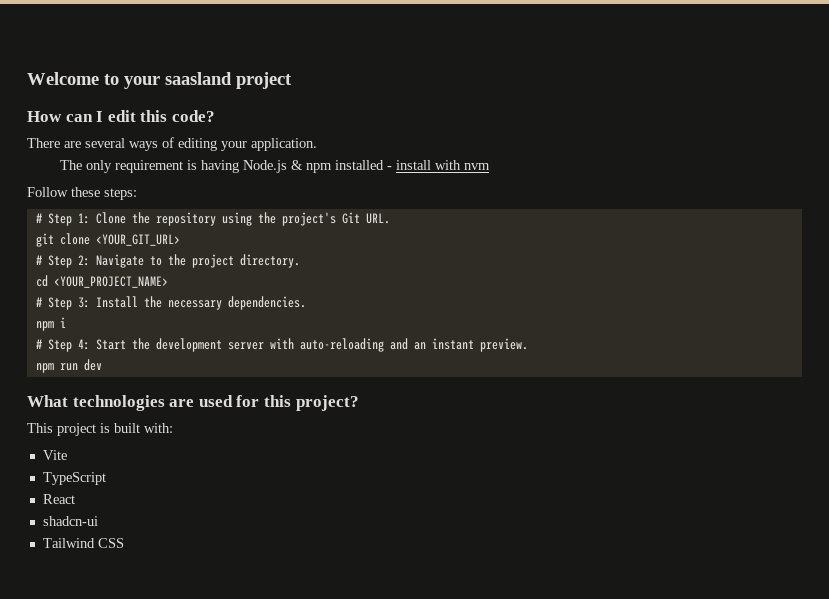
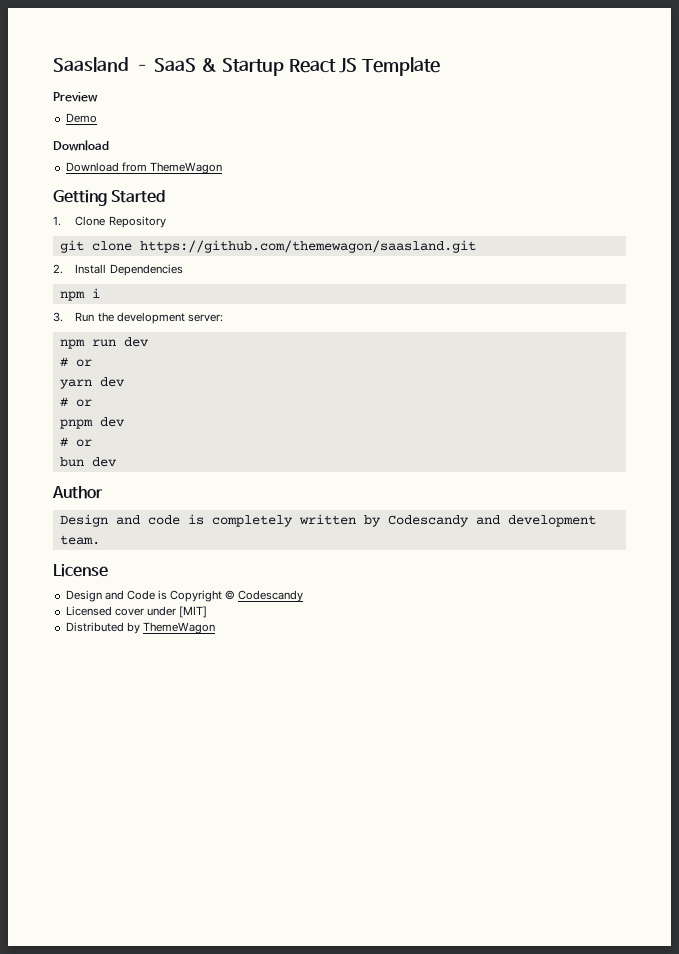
- Welcome to your saasland project
- How can I edit this code?
- There are several ways of editing your application.
- The only requirement is having Node.js & npm installed - install with nvm
- Follow these steps:
- # Step 1: Clone the repository using the project's Git URL.
- git clone <YOUR_GIT_URL>
- # Step 2: Navigate to the project directory.
- cd <YOUR_PROJECT_NAME>
- # Step 3: Install the necessary dependencies.
+ Saasland – SaaS & Startup React JS Template
+ Preview
+ Demo
+ Download
+ Download from ThemeWagon
+ Getting Started
+ 1. Clone Repository
+ git clone https://github.com/themewagon/saasland.git
+ 2. Install Dependencies
  npm i
- # Step 4: Start the development server with auto-reloading and an instant preview.
+ 3. Run the development server:
  npm run dev
- What technologies are used for this project?
- This project is built with:
- Vite
- TypeScript
- React
- shadcn-ui
- Tailwind CSS
+ # or
+ yarn dev
+ # or
+ pnpm dev
+ # or
+ bun dev
+ Author
+ Design and code is completely written by Codescandy and development team.
+ License
+ Design and Code is Copyright © Codescandy
+ Licensed cover under [MIT]
+ Distributed by ThemeWagon

